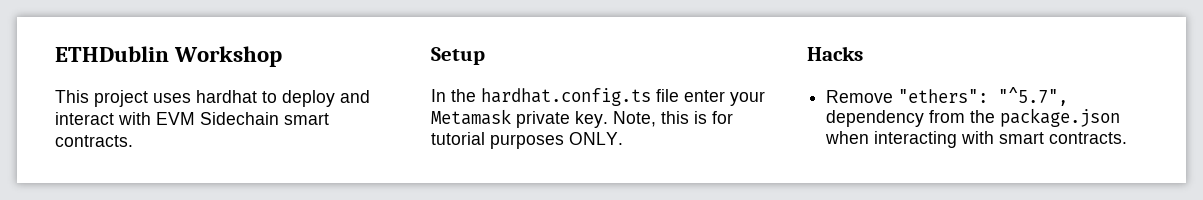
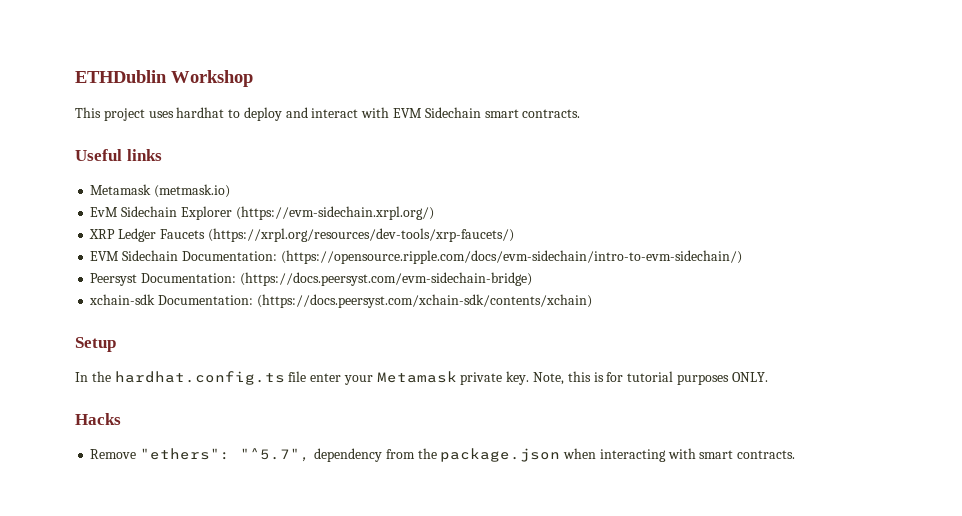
+ Useful links
+ Metamask (metmask.io)
+ EvM Sidechain Explorer (https://evm-sidechain.xrpl.org/)
+ XRP Ledger Faucets (https://xrpl.org/resources/dev-tools/xrp-faucets/)
+ EVM Sidechain Documentation: (https://opensource.ripple.com/docs/evm-sidechain/intro-to-evm-sidechain/)
+ Peersyst Documentation: (https://docs.peersyst.com/evm-sidechain-bridge)
+ xchain-sdk Documentation: (https://docs.peersyst.com/xchain-sdk/contents/xchain)

